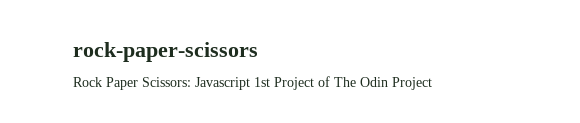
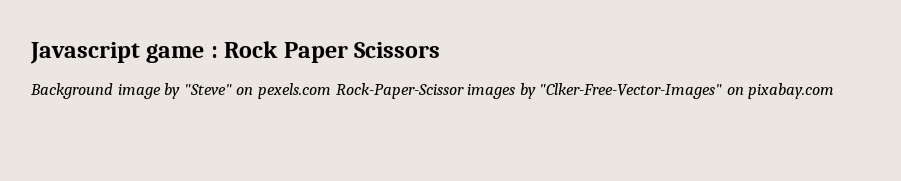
- rock-paper-scissors
- Rock Paper Scissors: Javascript 1st Project of The Odin Project
+ Javascript game : Rock Paper Scissors
+ Background image by "Steve" on pexels.com Rock-Paper-Scissor images by "Clker-Free-Vector-Images" on pixabay.com

